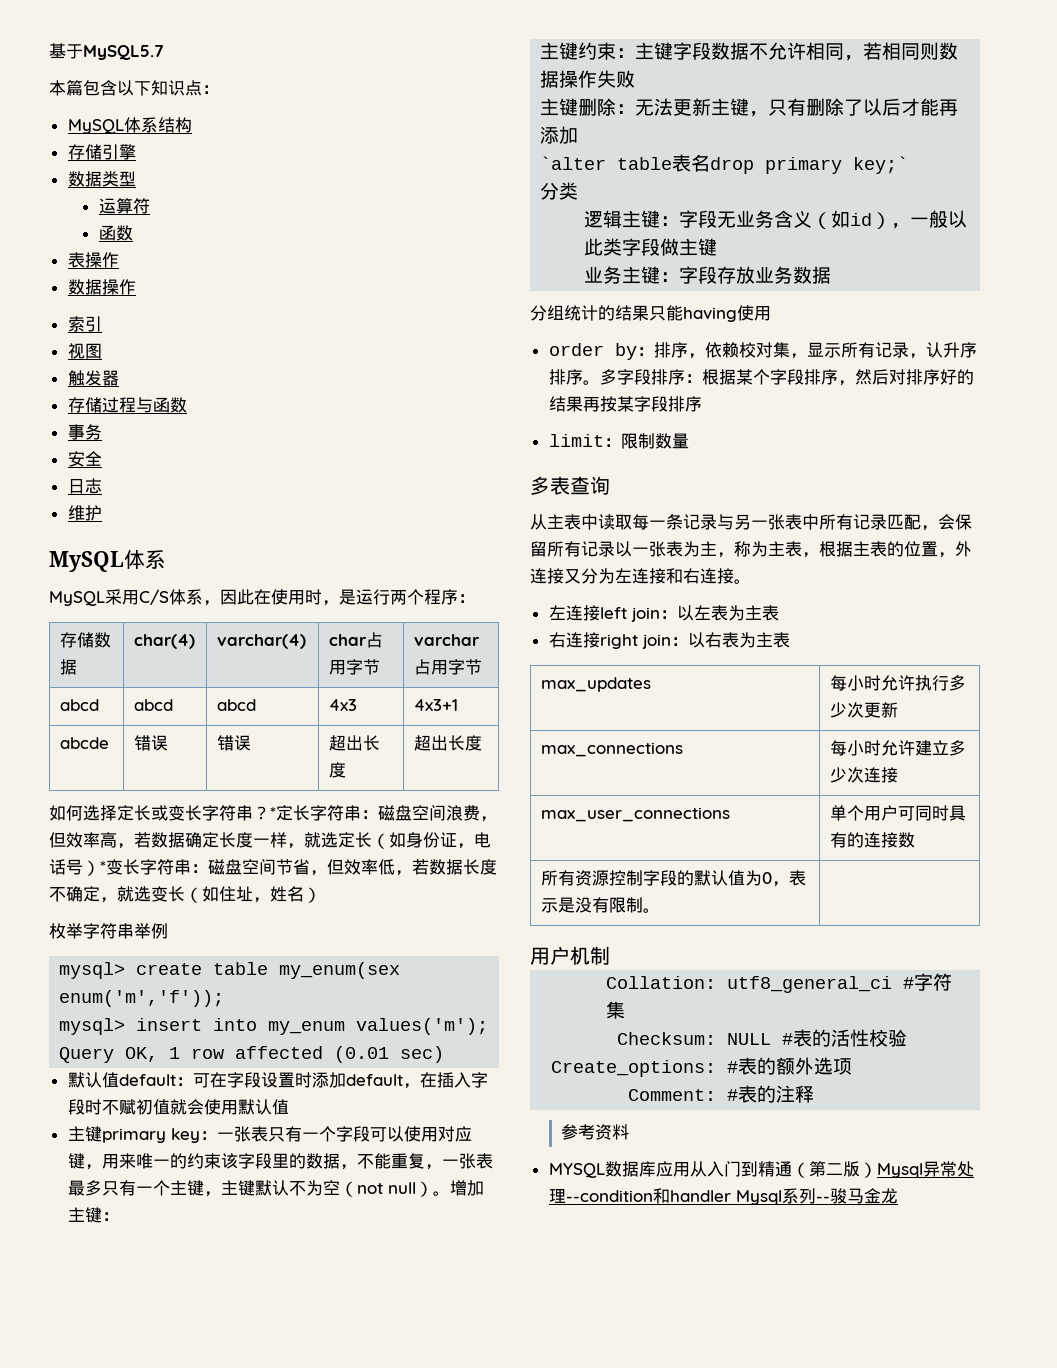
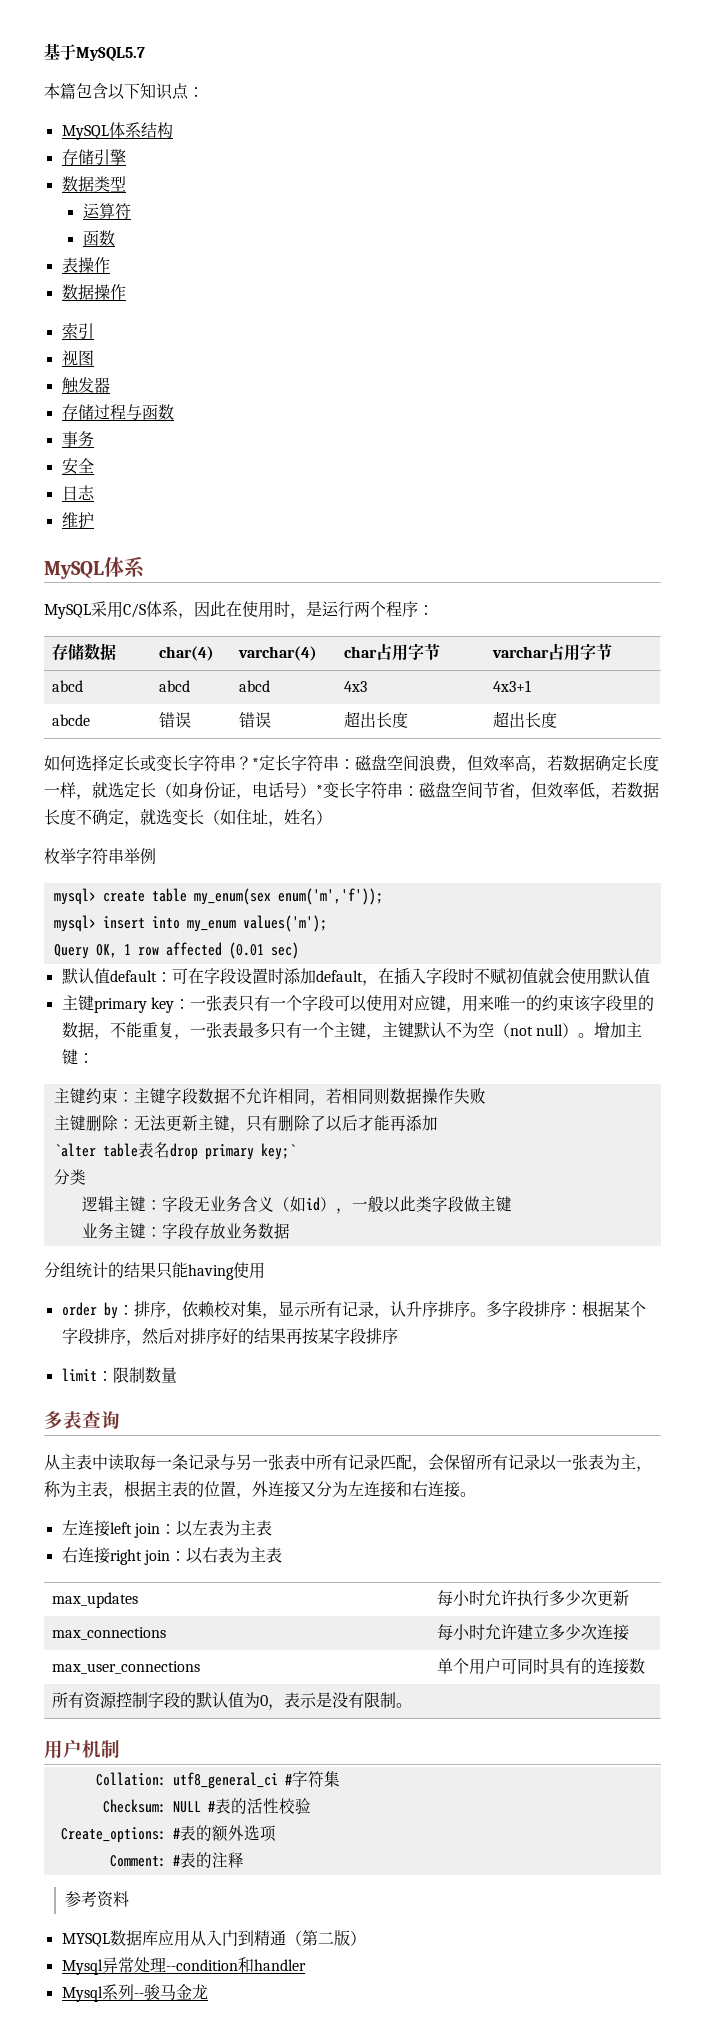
- MYSQL数据库应用从入门到精通（第二版）Mysql异常处理--condition和handler Mysql系列--骏马金龙
+ MYSQL数据库应用从入门到精通（第二版）
+ Mysql异常处理--condition和handler
+ Mysql系列--骏马金龙

